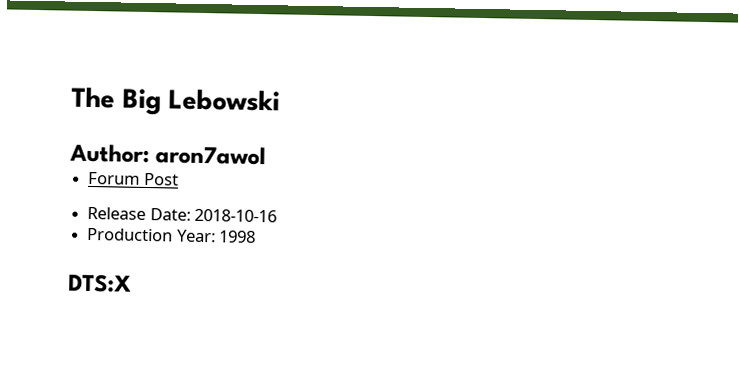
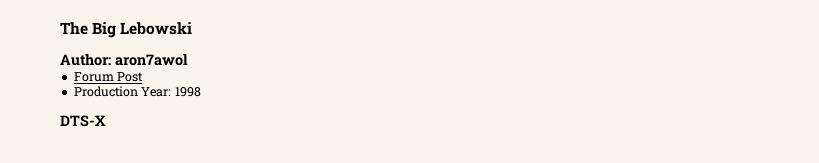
- Release Date: 2018-10-16
- DTS:X
+ DTS-X

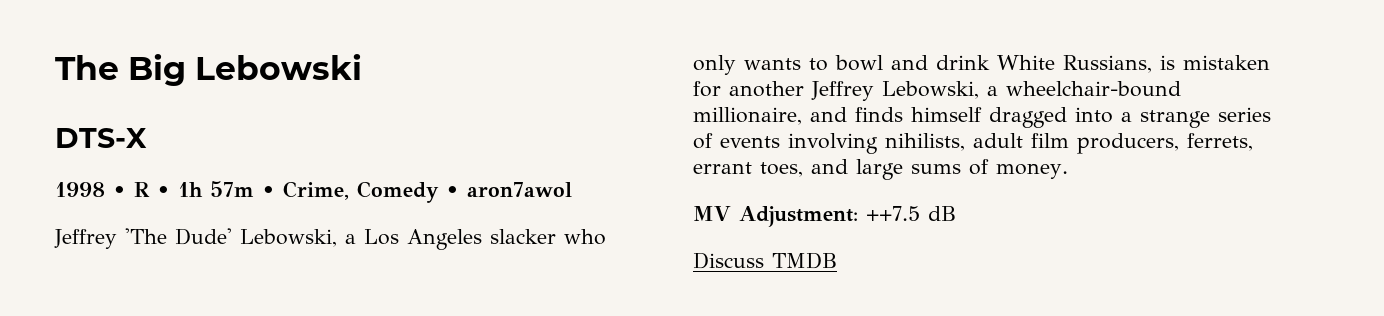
- Author: aron7awol
- Forum Post
- Production Year: 1998
  DTS-X
+ 1998 • R • 1h 57m • Crime, Comedy • aron7awol
+ Jeffrey 'The Dude' Lebowski, a Los Angeles slacker who only wants to bowl and drink White Russians, is mistaken for another Jeffrey Lebowski, a wheelchair-bound millionaire, and finds himself dragged into a strange series of events involving nihilists, adult film producers, ferrets, errant toes, and large sums of money.
+ MV Adjustment: ++7.5 dB
+ Discuss TMDB

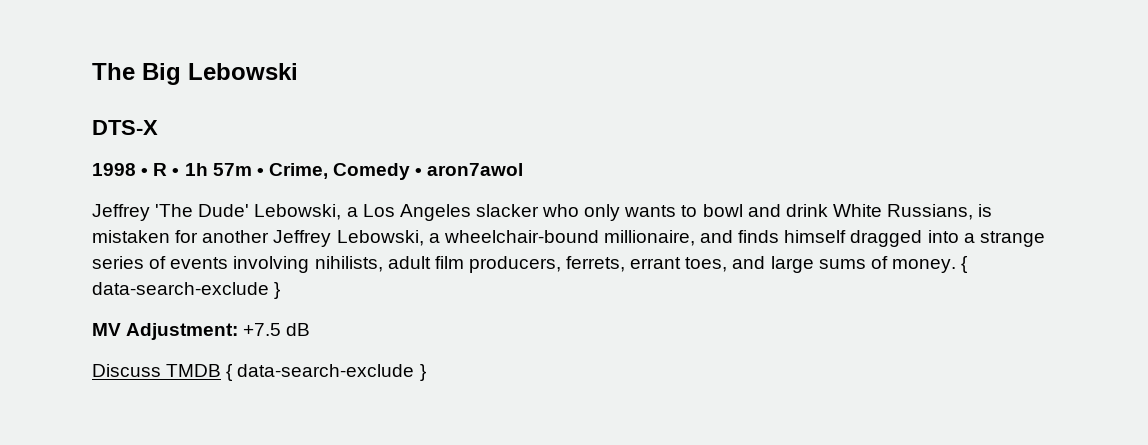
- Jeffrey 'The Dude' Lebowski, a Los Angeles slacker who only wants to bowl and drink White Russians, is mistaken for another Jeffrey Lebowski, a wheelchair-bound millionaire, and finds himself dragged into a strange series of events involving nihilists, adult film producers, ferrets, errant toes, and large sums of money.
+ Jeffrey 'The Dude' Lebowski, a Los Angeles slacker who only wants to bowl and drink White Russians, is mistaken for another Jeffrey Lebowski, a wheelchair-bound millionaire, and finds himself dragged into a strange series of events involving nihilists, adult film producers, ferrets, errant toes, and large sums of money. { data-search-exclude }
- MV Adjustment: ++7.5 dB
+ MV Adjustment: +7.5 dB
- Discuss TMDB
+ Discuss TMDB { data-search-exclude }

